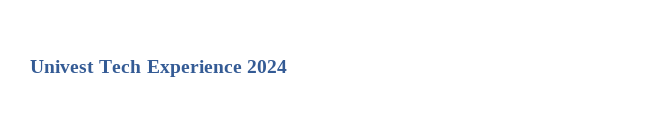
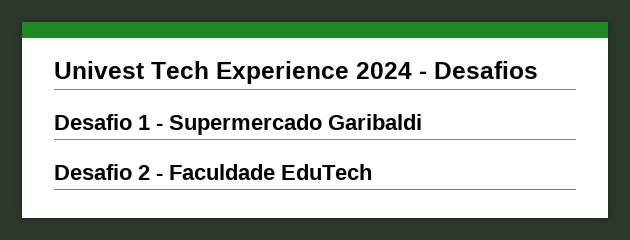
- Univest Tech Experience 2024
+ Univest Tech Experience 2024 - Desafios
+ Desafio 1 - Supermercado Garibaldi
+ Desafio 2 - Faculdade EduTech

